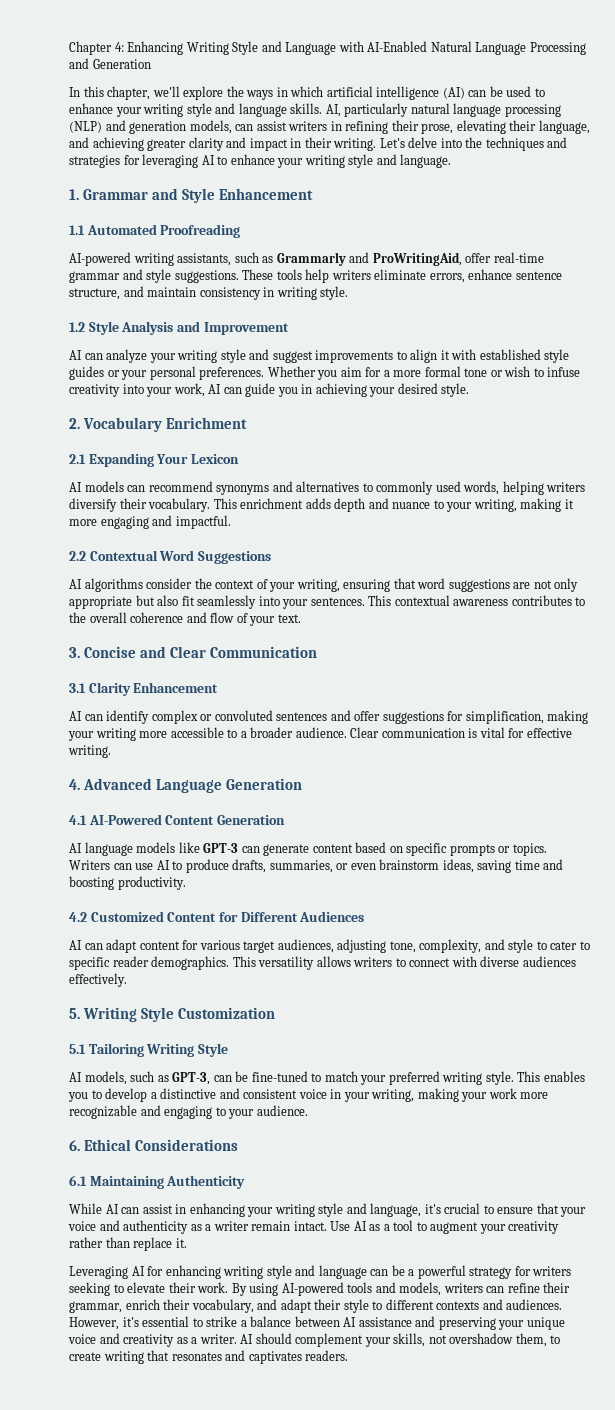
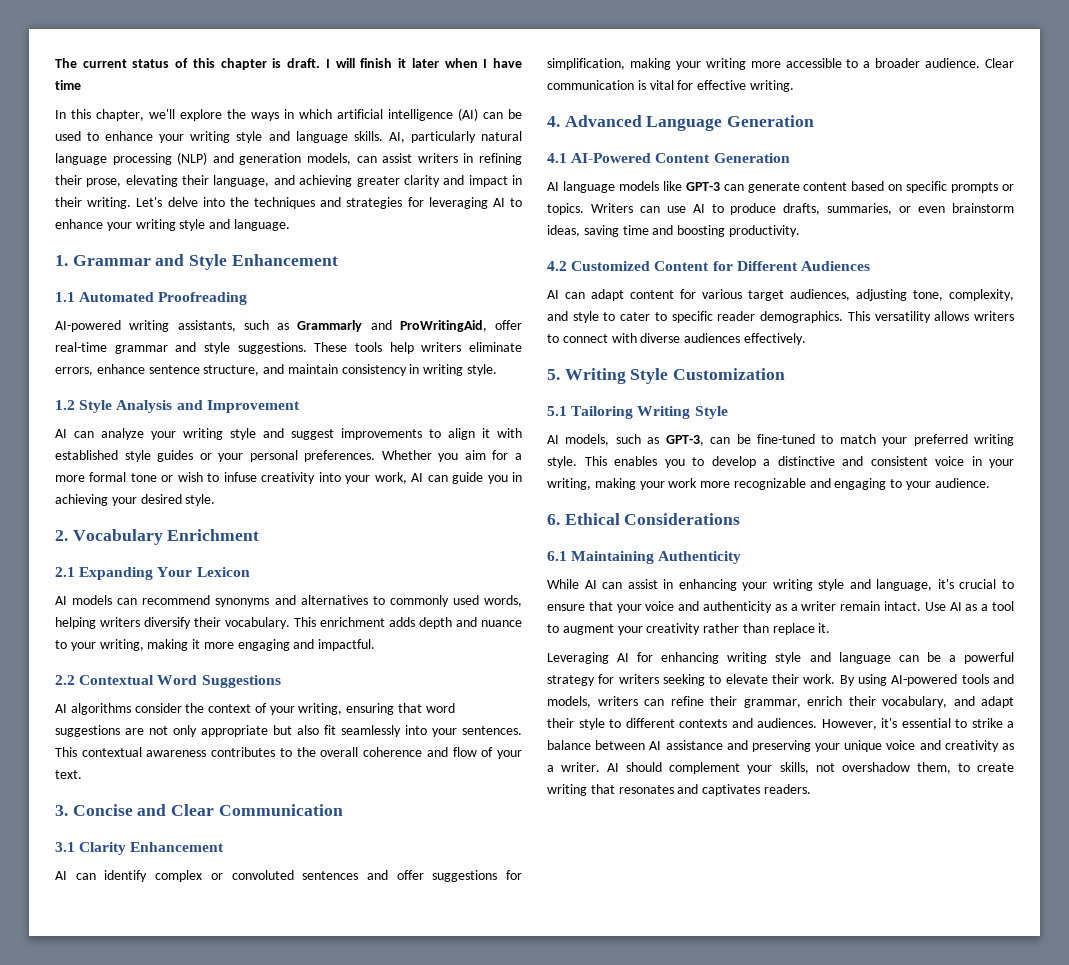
- Chapter 4: Enhancing Writing Style and Language with AI-Enabled Natural Language Processing and Generation
+ The current status of this chapter is draft. I will finish it later when I have time

